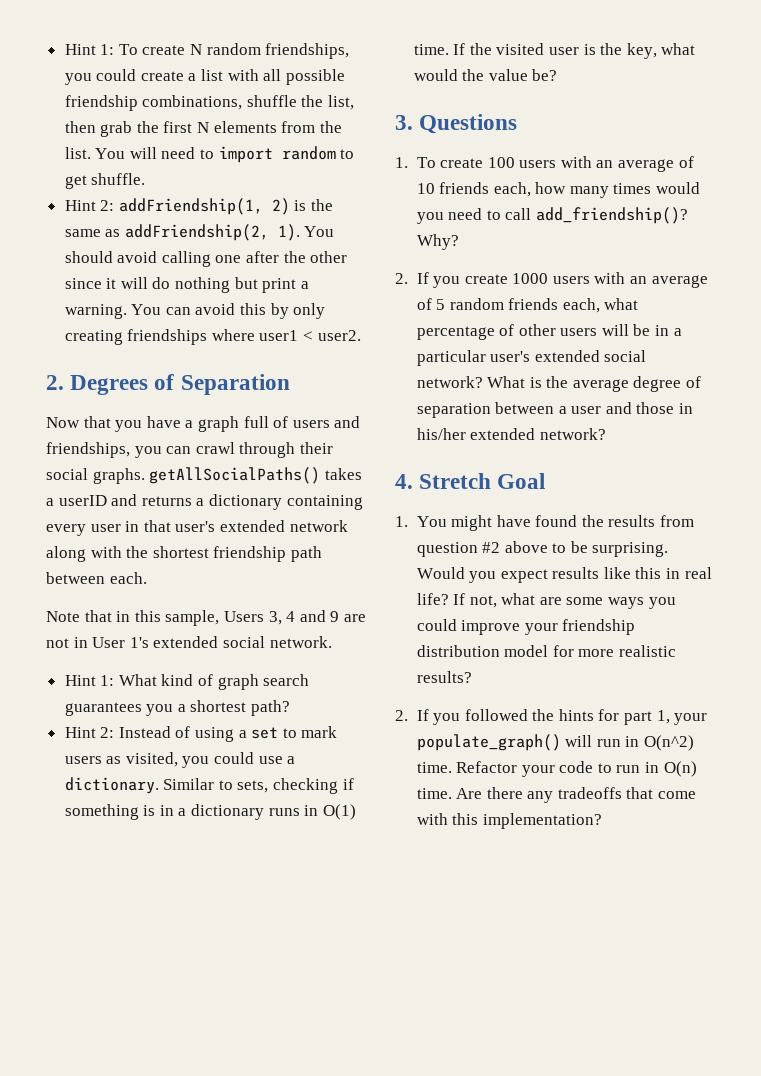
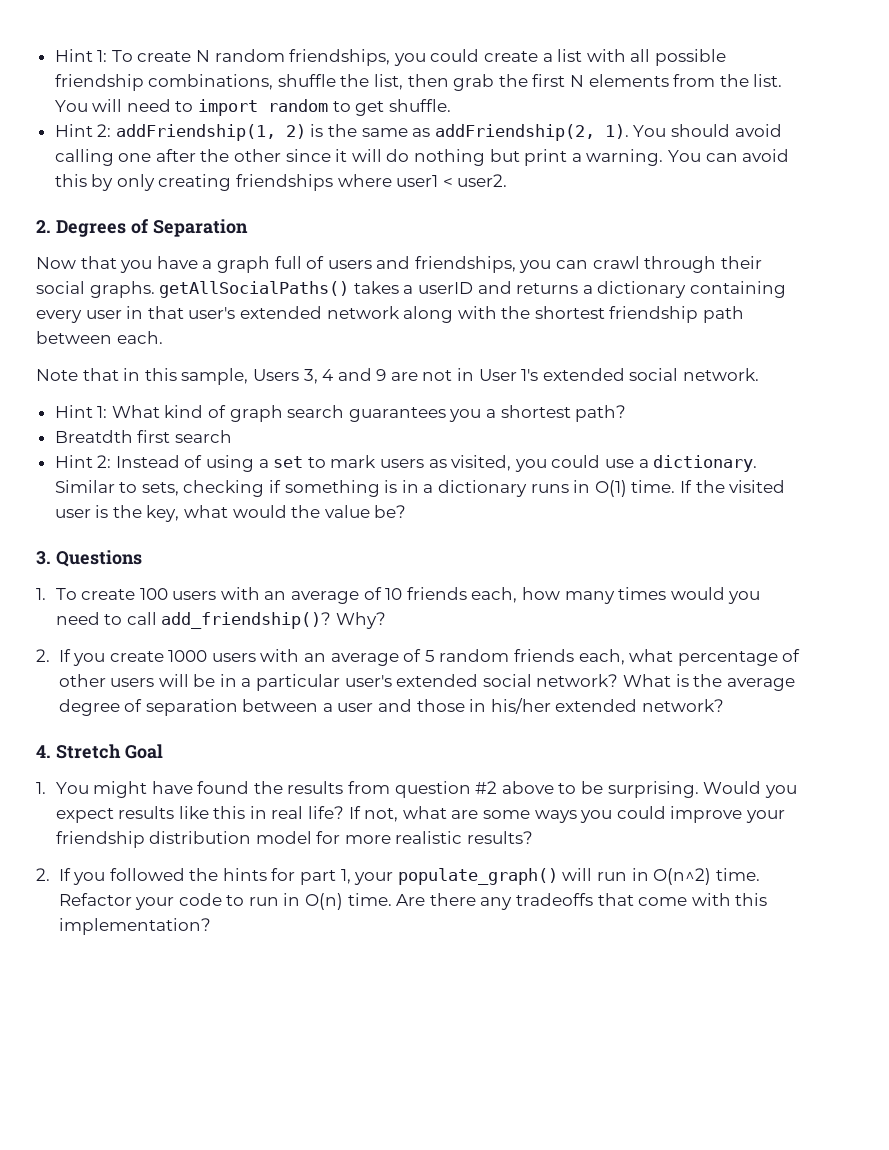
+ Breatdth first search

